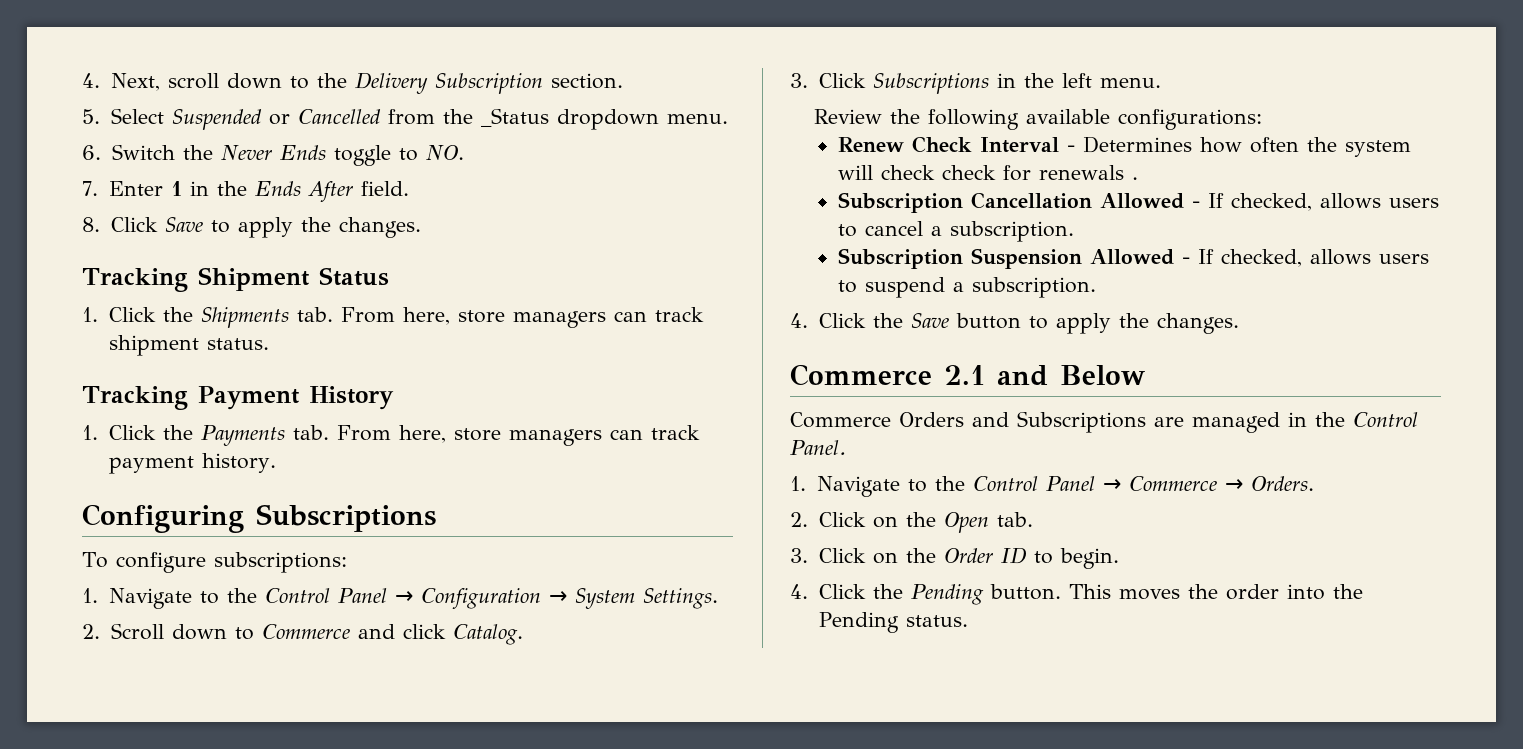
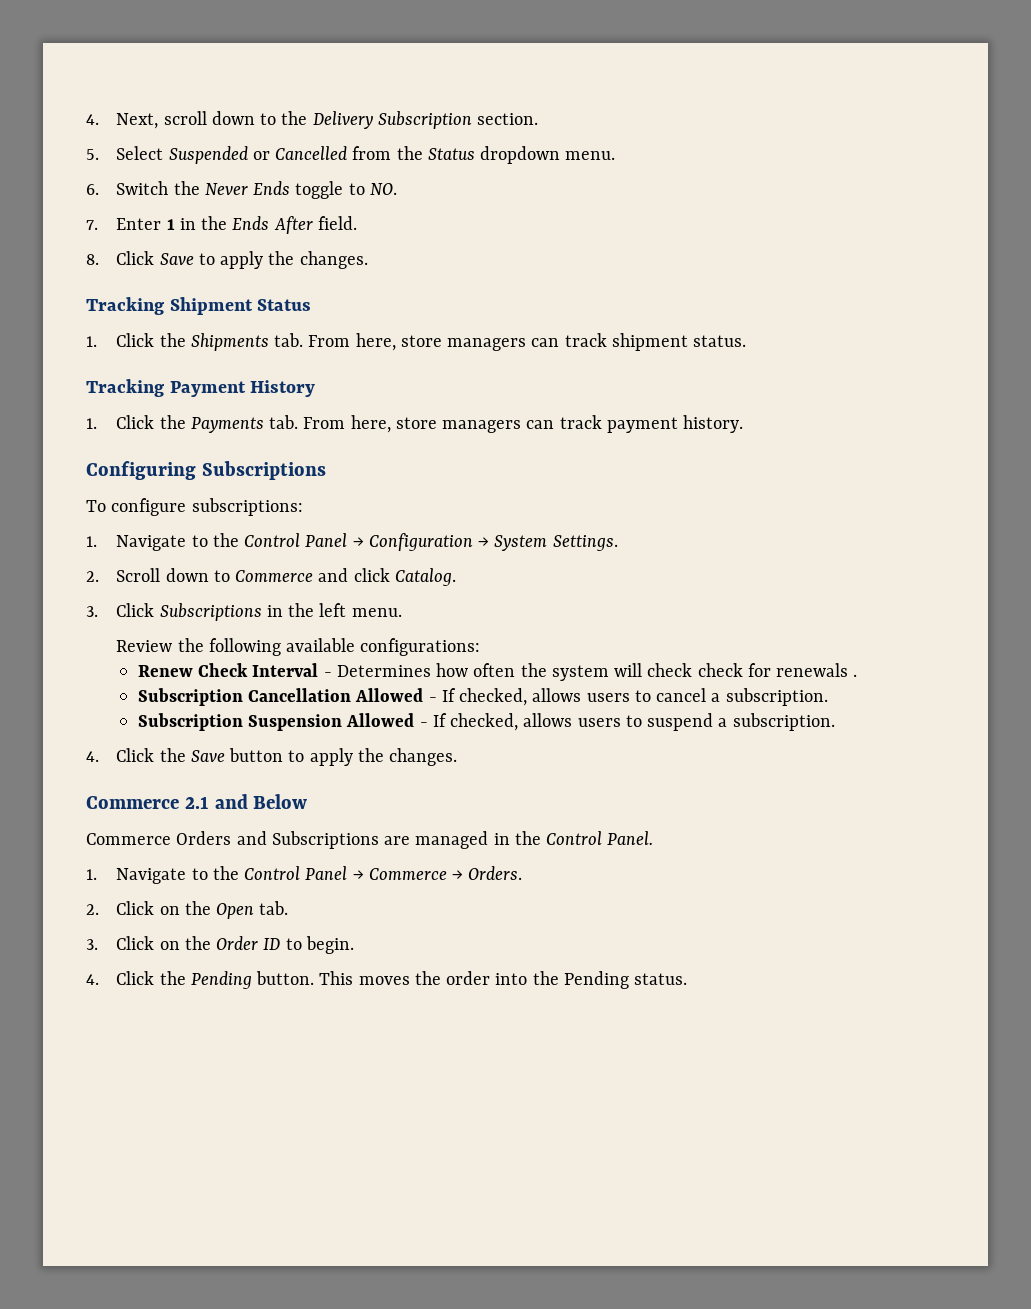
- 5. Select Suspended or Cancelled from the _Status dropdown menu.
+ 5. Select Suspended or Cancelled from the Status dropdown menu.

